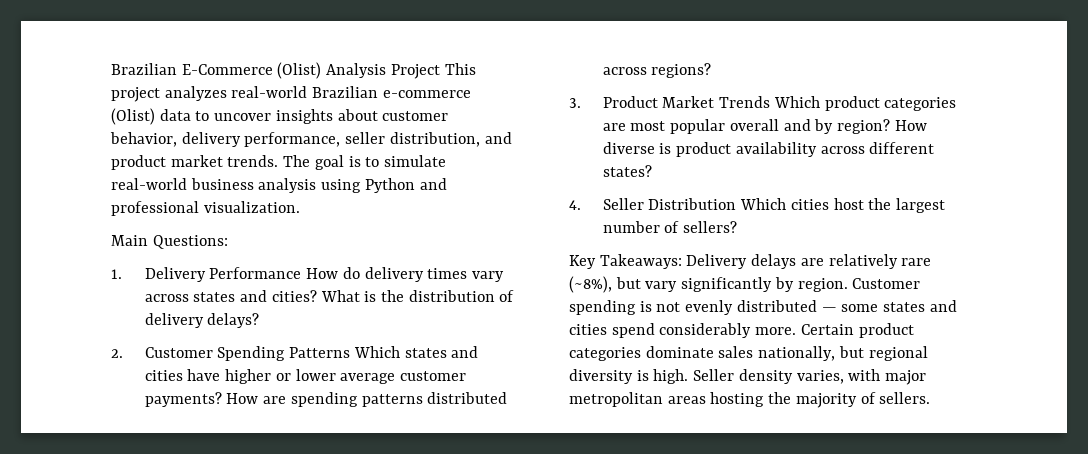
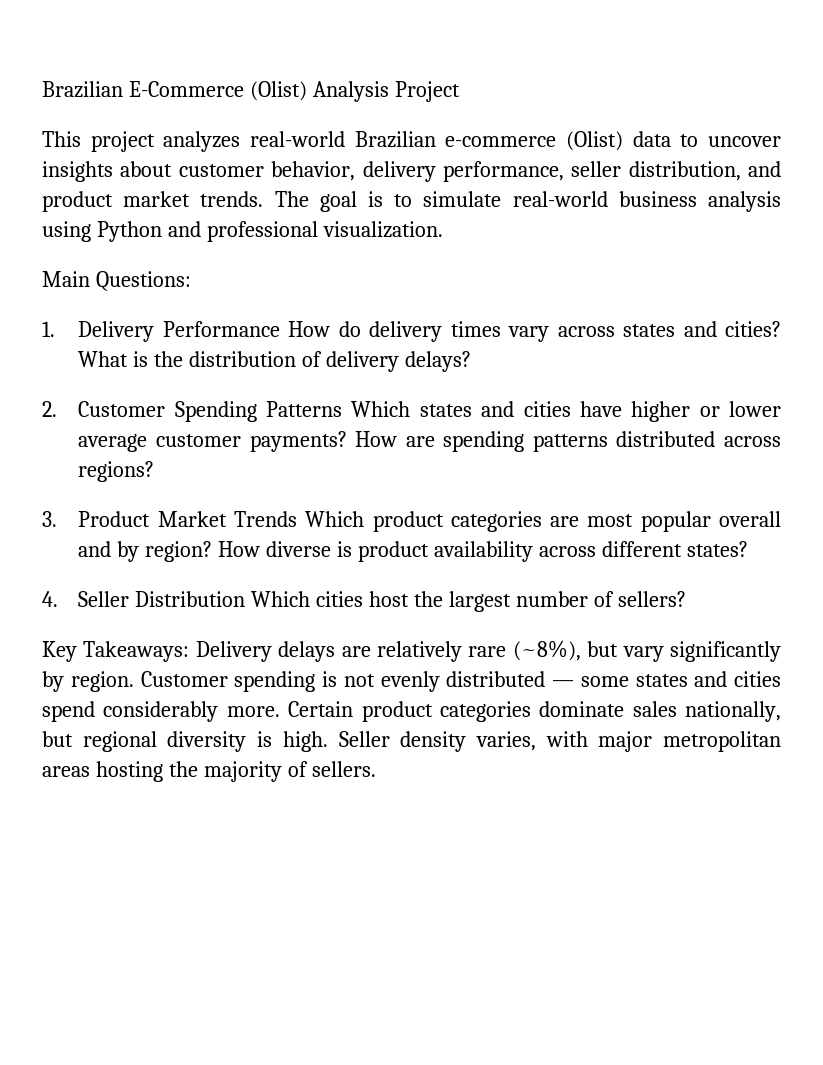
- Brazilian E-Commerce (Olist) Analysis Project This project analyzes real-world Brazilian e-commerce (Olist) data to uncover insights about customer behavior, delivery performance, seller distribution, and product market trends.
+ Brazilian E-Commerce (Olist) Analysis Project
+ This project analyzes real-world Brazilian e-commerce (Olist) data to uncover insights about customer behavior, delivery performance, seller distribution, and product market trends.

